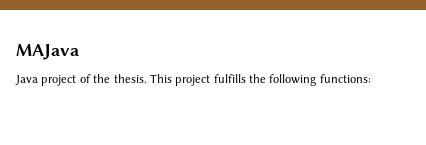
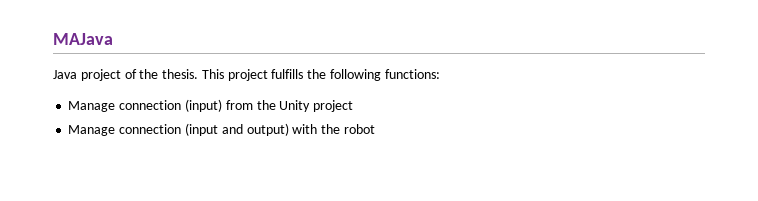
+ Manage connection (input) from the Unity project
+ Manage connection (input and output) with the robot

